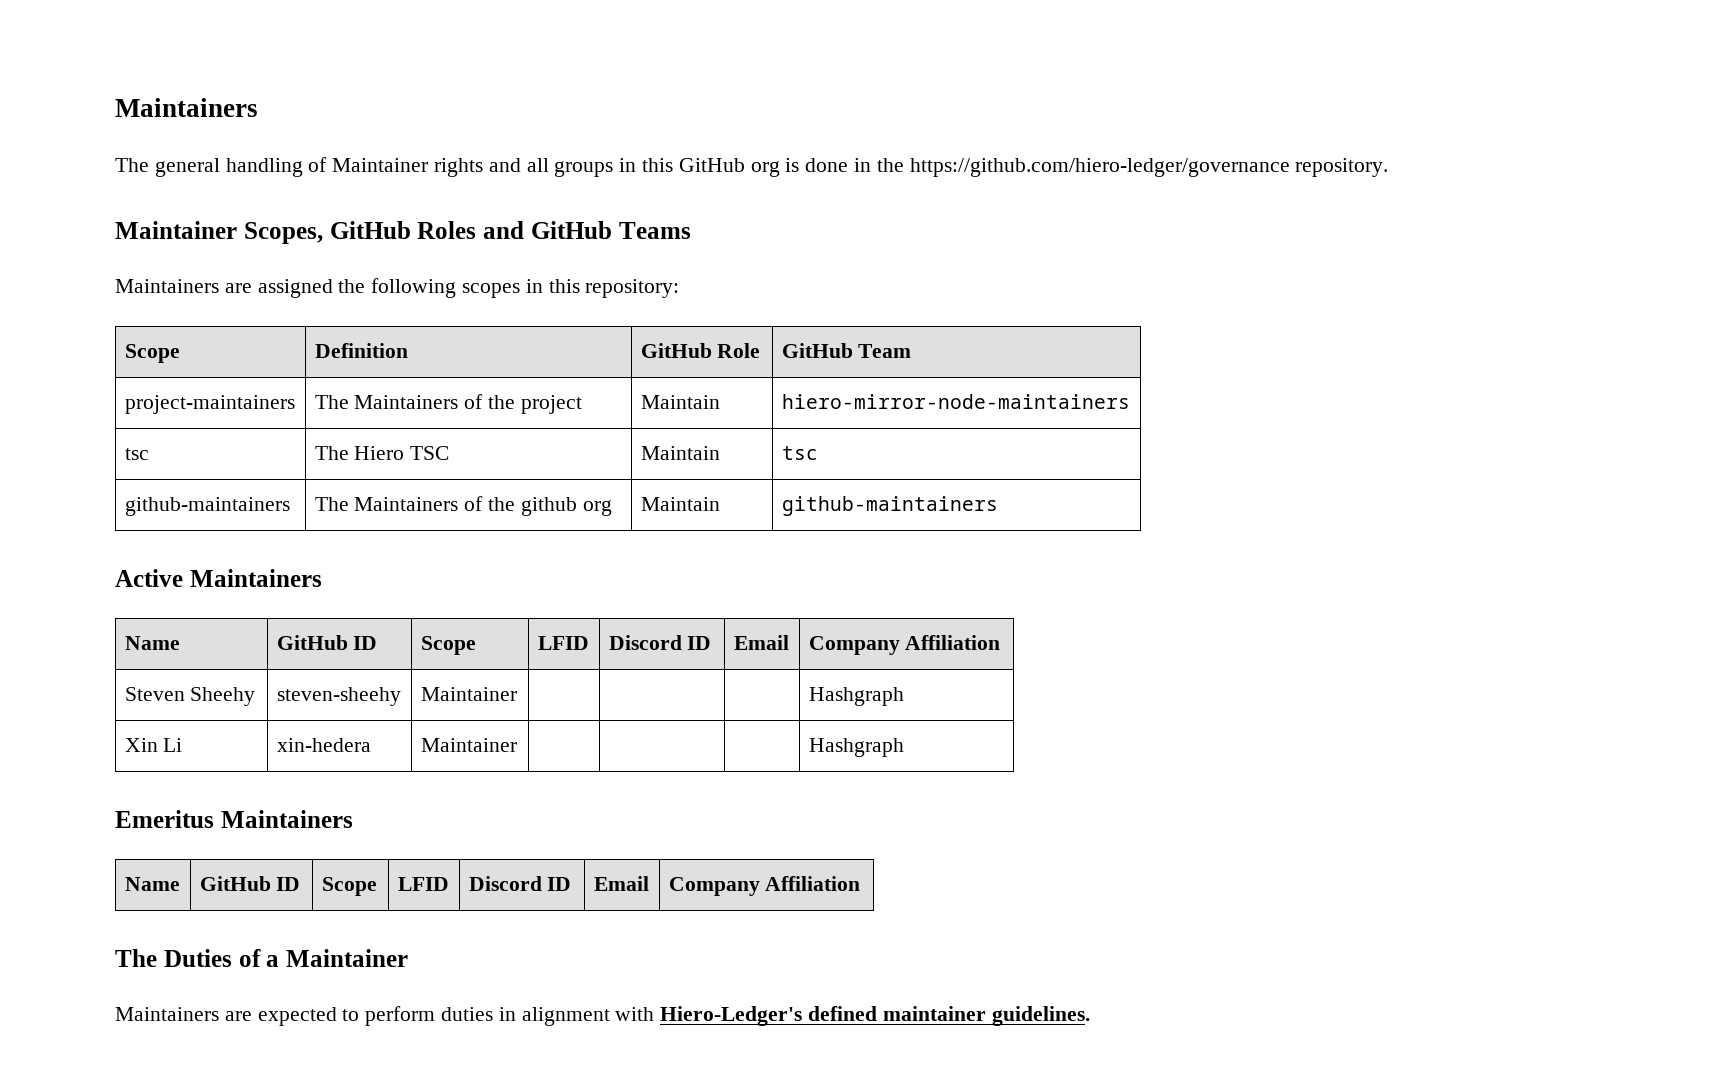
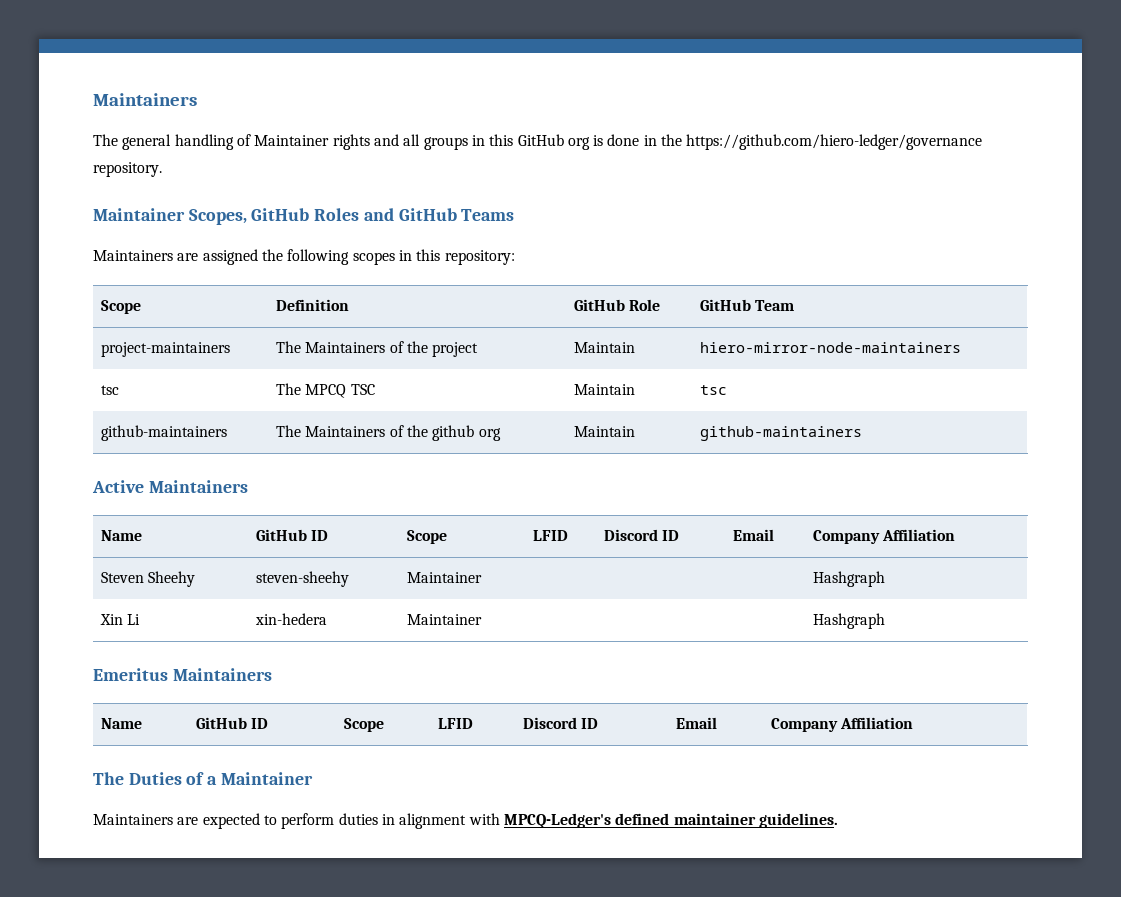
- tsc | The Hiero TSC | Maintain | tsc
+ tsc | The MPCQ TSC | Maintain | tsc
- Maintainers are expected to perform duties in alignment with Hiero-Ledger's defined maintainer guidelines.
+ Maintainers are expected to perform duties in alignment with MPCQ-Ledger's defined maintainer guidelines.

